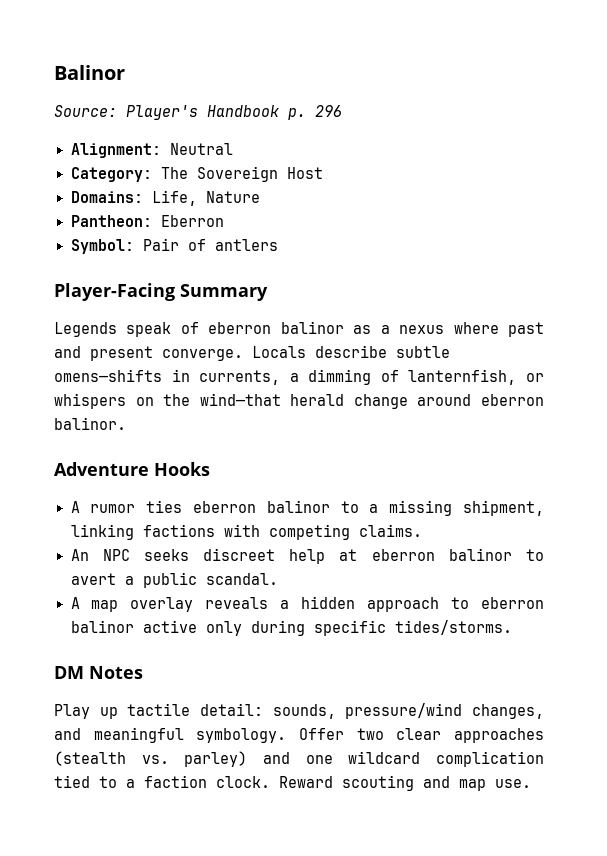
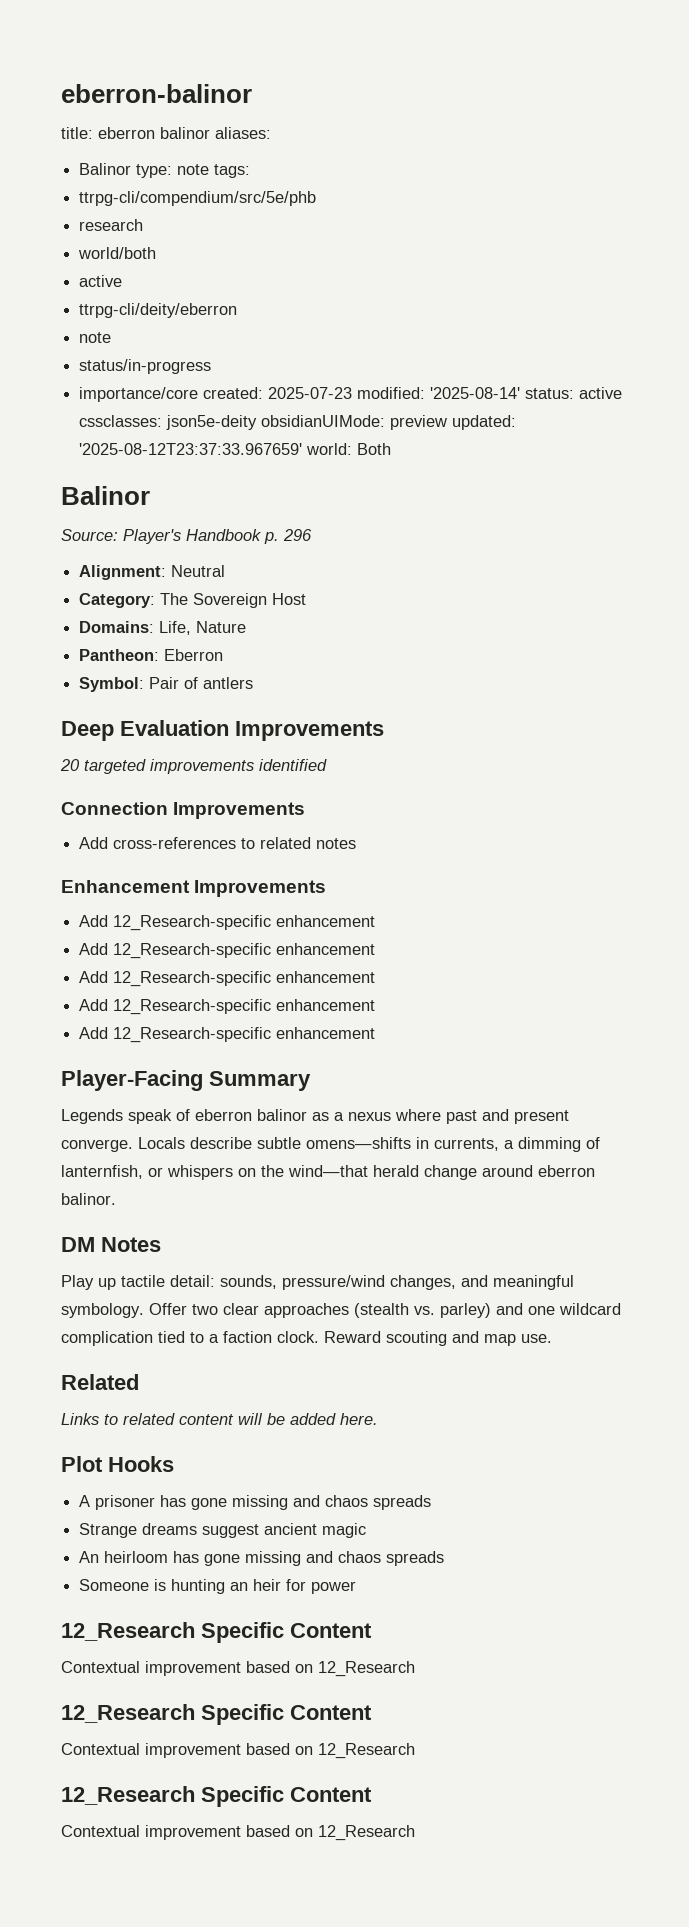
+ eberron-balinor
+ title: eberron balinor aliases:
+ Balinor type: note tags:
+ ttrpg-cli/compendium/src/5e/phb
+ research
+ world/both
+ active
+ ttrpg-cli/deity/eberron
+ note
+ status/in-progress
+ importance/core created: 2025-07-23 modified: '2025-08-14' status: active cssclasses: json5e-deity obsidianUIMode: preview updated: '2025-08-12T23:37:33.967659' world: Both
+ Deep Evaluation Improvements
+ 20 targeted improvements identified
+ Connection Improvements
+ Add cross-references to related notes
+ Enhancement Improvements
+ Add 12_Research-specific enhancement
+ Add 12_Research-specific enhancement
+ Add 12_Research-specific enhancement
+ Add 12_Research-specific enhancement
+ Add 12_Research-specific enhancement
- Adventure Hooks
- A rumor ties eberron balinor to a missing shipment, linking factions with competing claims.
- An NPC seeks discreet help at eberron balinor to avert a public scandal.
- A map overlay reveals a hidden approach to eberron balinor active only during specific tides/storms.
+ Related
+ Links to related content will be added here.
+ Plot Hooks
+ A prisoner has gone missing and chaos spreads
+ Strange dreams suggest ancient magic
+ An heirloom has gone missing and chaos spreads
+ Someone is hunting an heir for power
+ 12_Research Specific Content
+ Contextual improvement based on 12_Research
+ 12_Research Specific Content
+ Contextual improvement based on 12_Research
+ 12_Research Specific Content
+ Contextual improvement based on 12_Research

